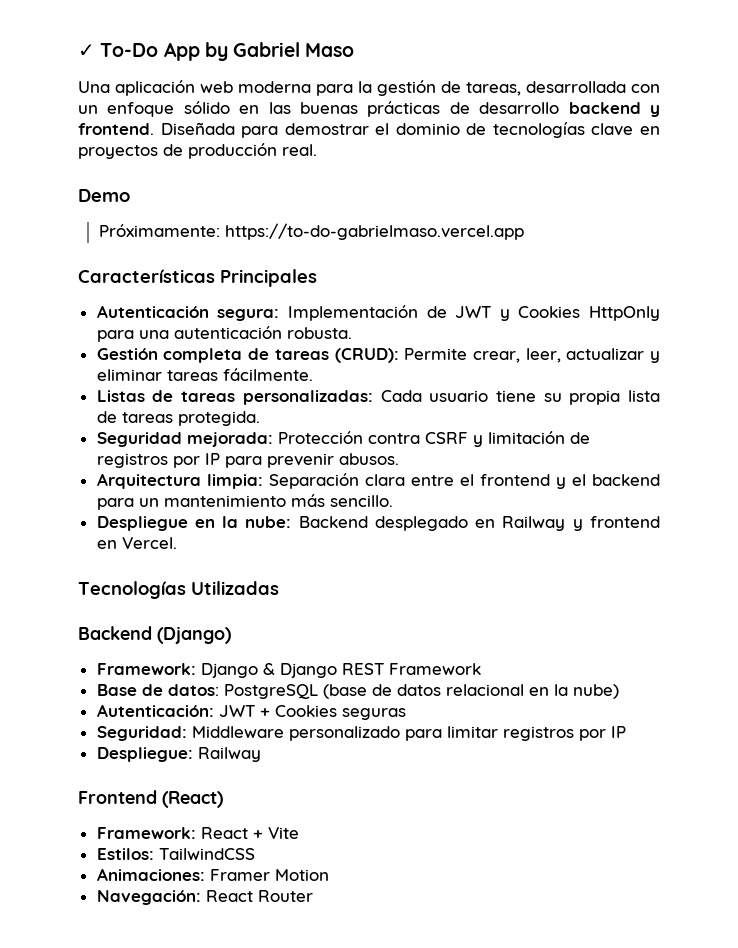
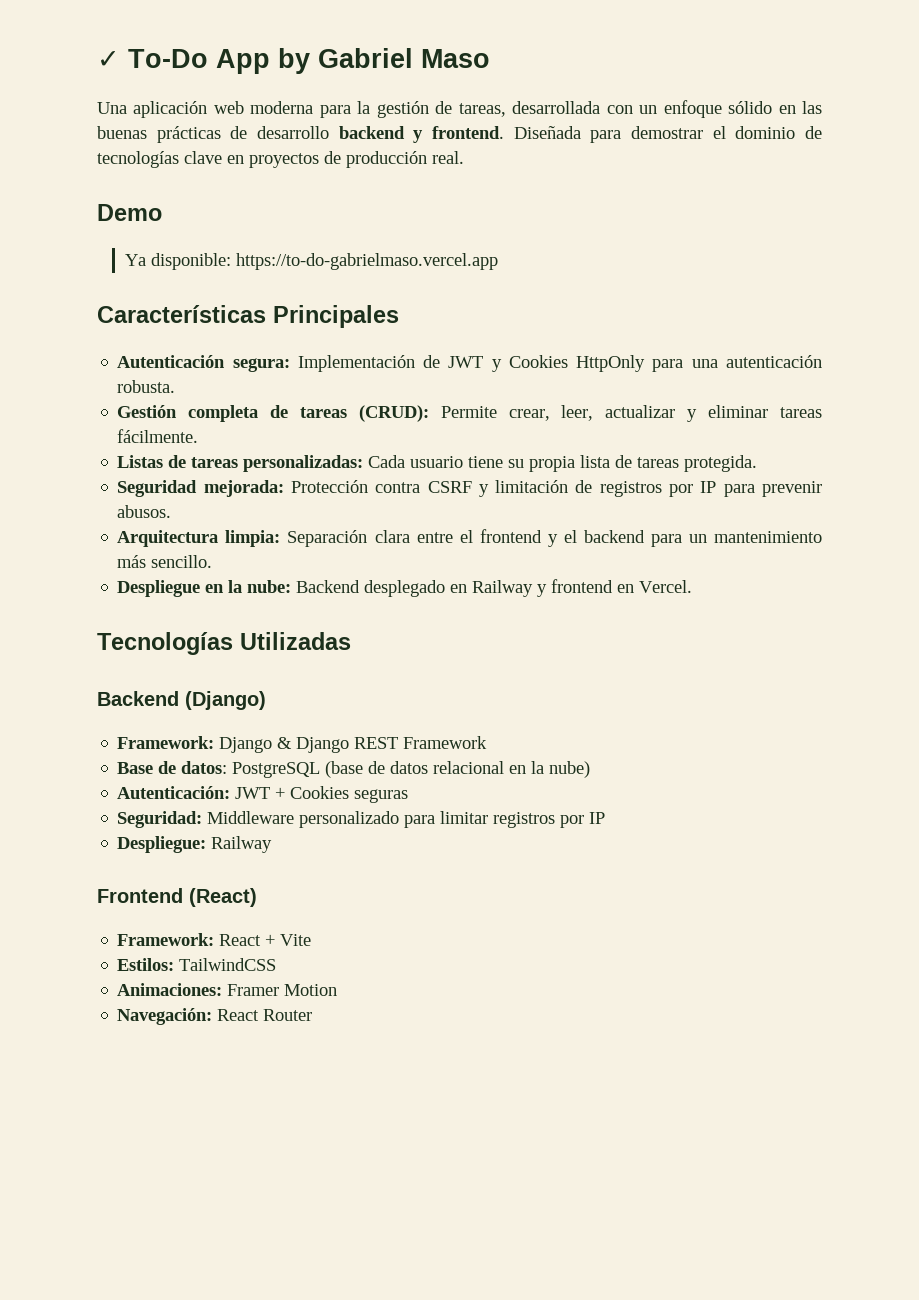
- Próximamente: https://to-do-gabrielmaso.vercel.app
+ Ya disponible: https://to-do-gabrielmaso.vercel.app

